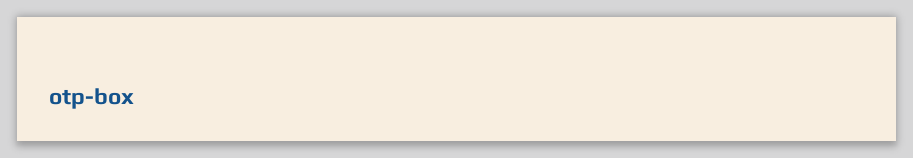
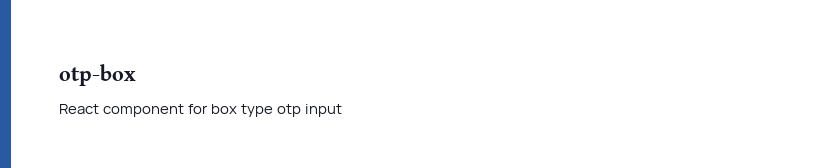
+ React component for box type otp input

